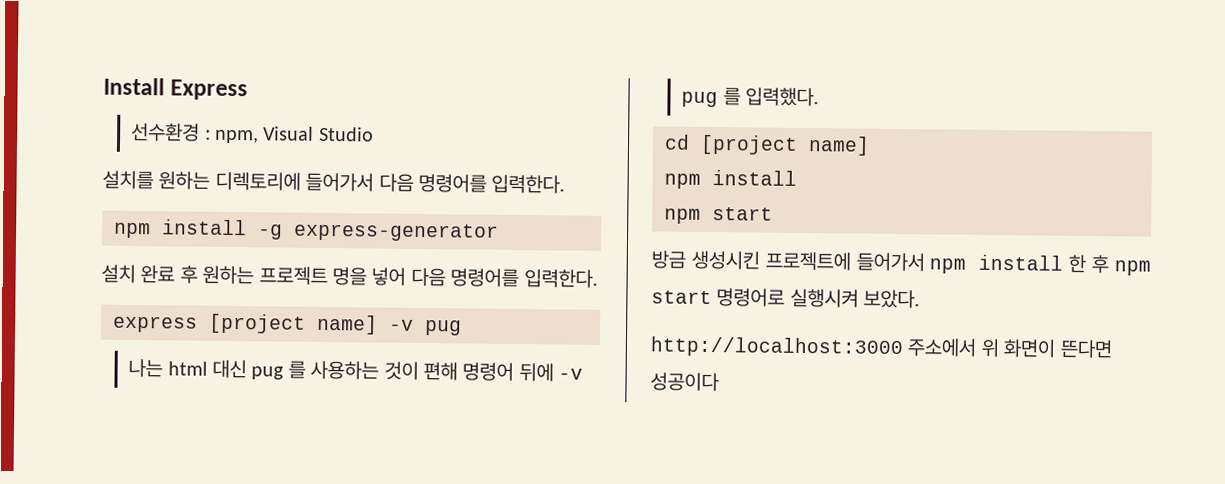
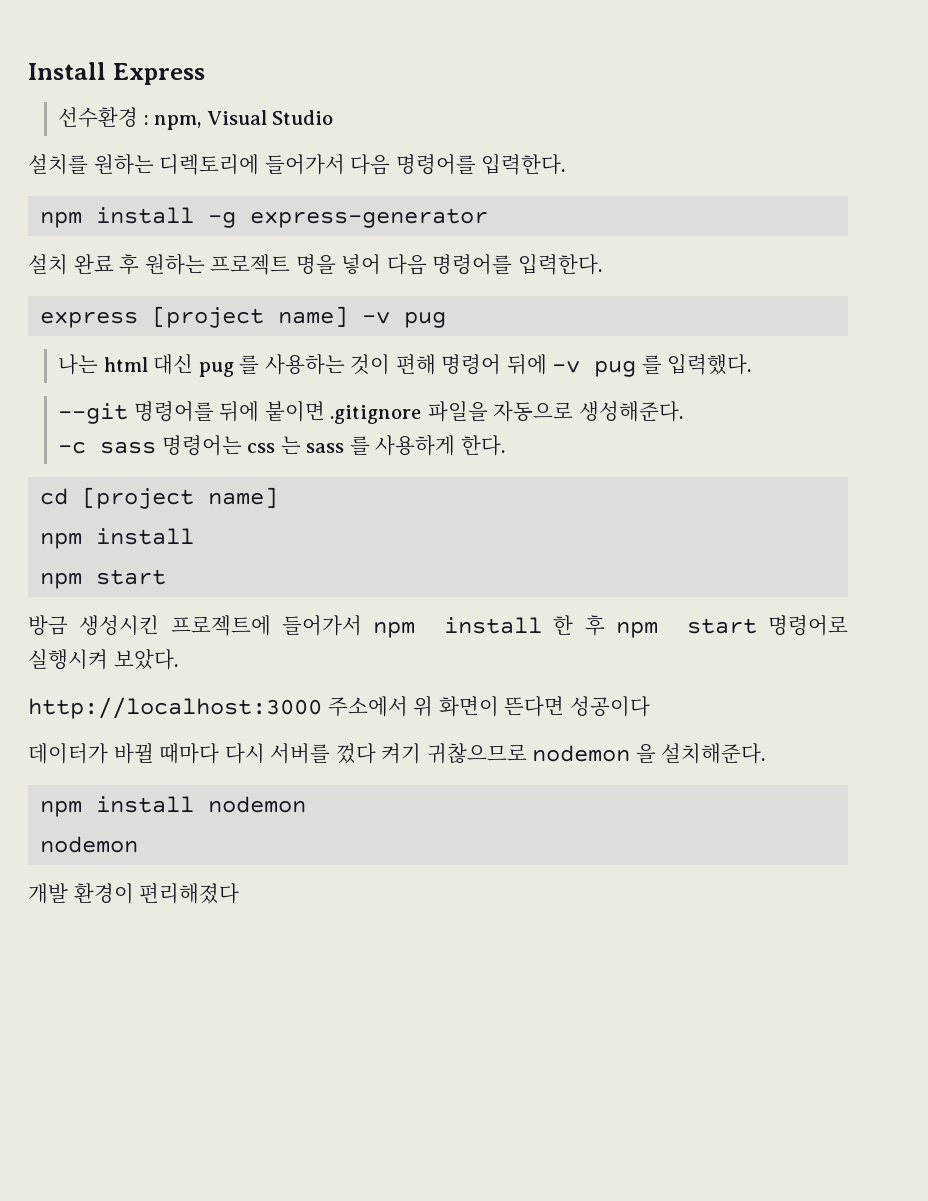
+ --git 명령어를 뒤에 붙이면 .gitignore 파일을 자동으로 생성해준다.
+ -c sass 명령어는 css 는 sass 를 사용하게 한다.
+ 데이터가 바뀔 때마다 다시 서버를 껐다 켜기 귀찮으므로 nodemon 을 설치해준다.
+ npm install nodemon
+ nodemon
+ 개발 환경이 편리해졌다

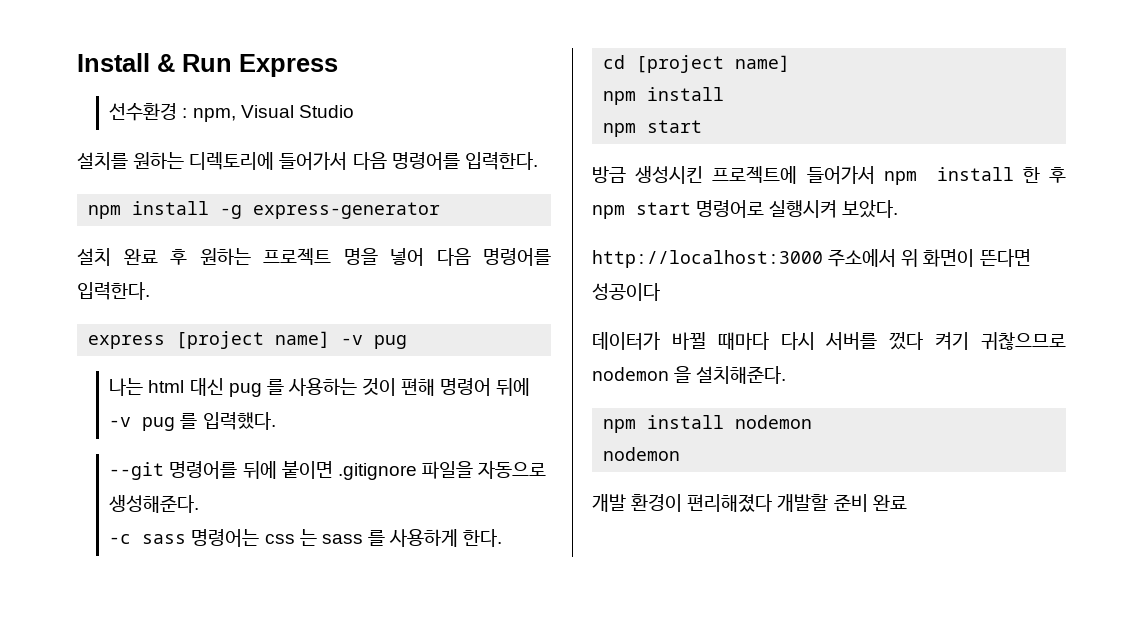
- Install Express
+ Install & Run Express
- 개발 환경이 편리해졌다
+ 개발 환경이 편리해졌다 개발할 준비 완료

